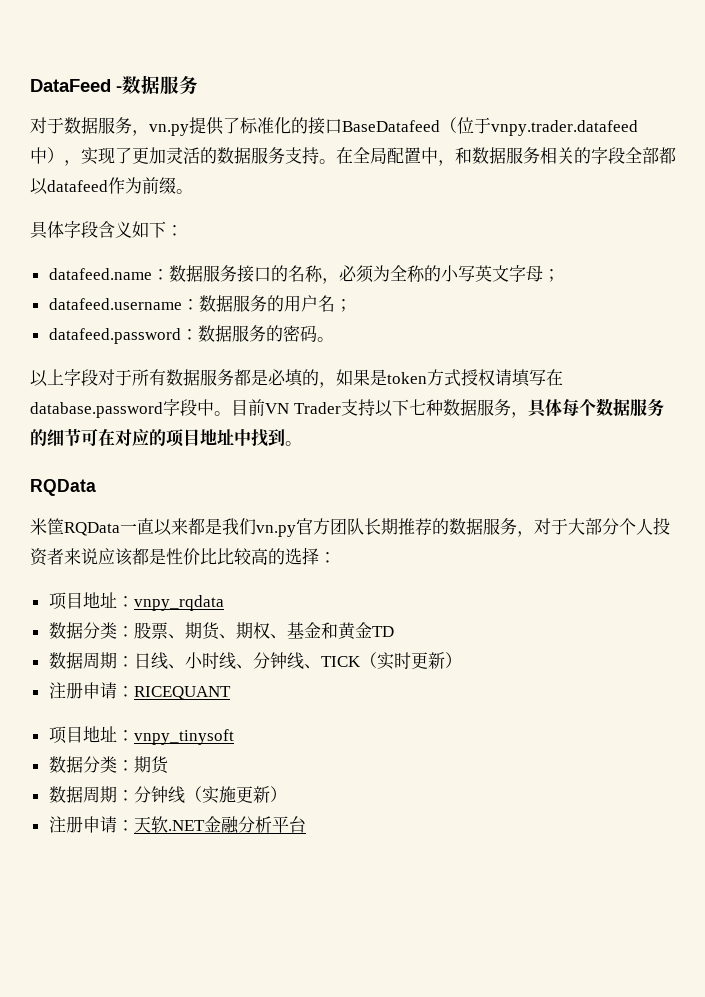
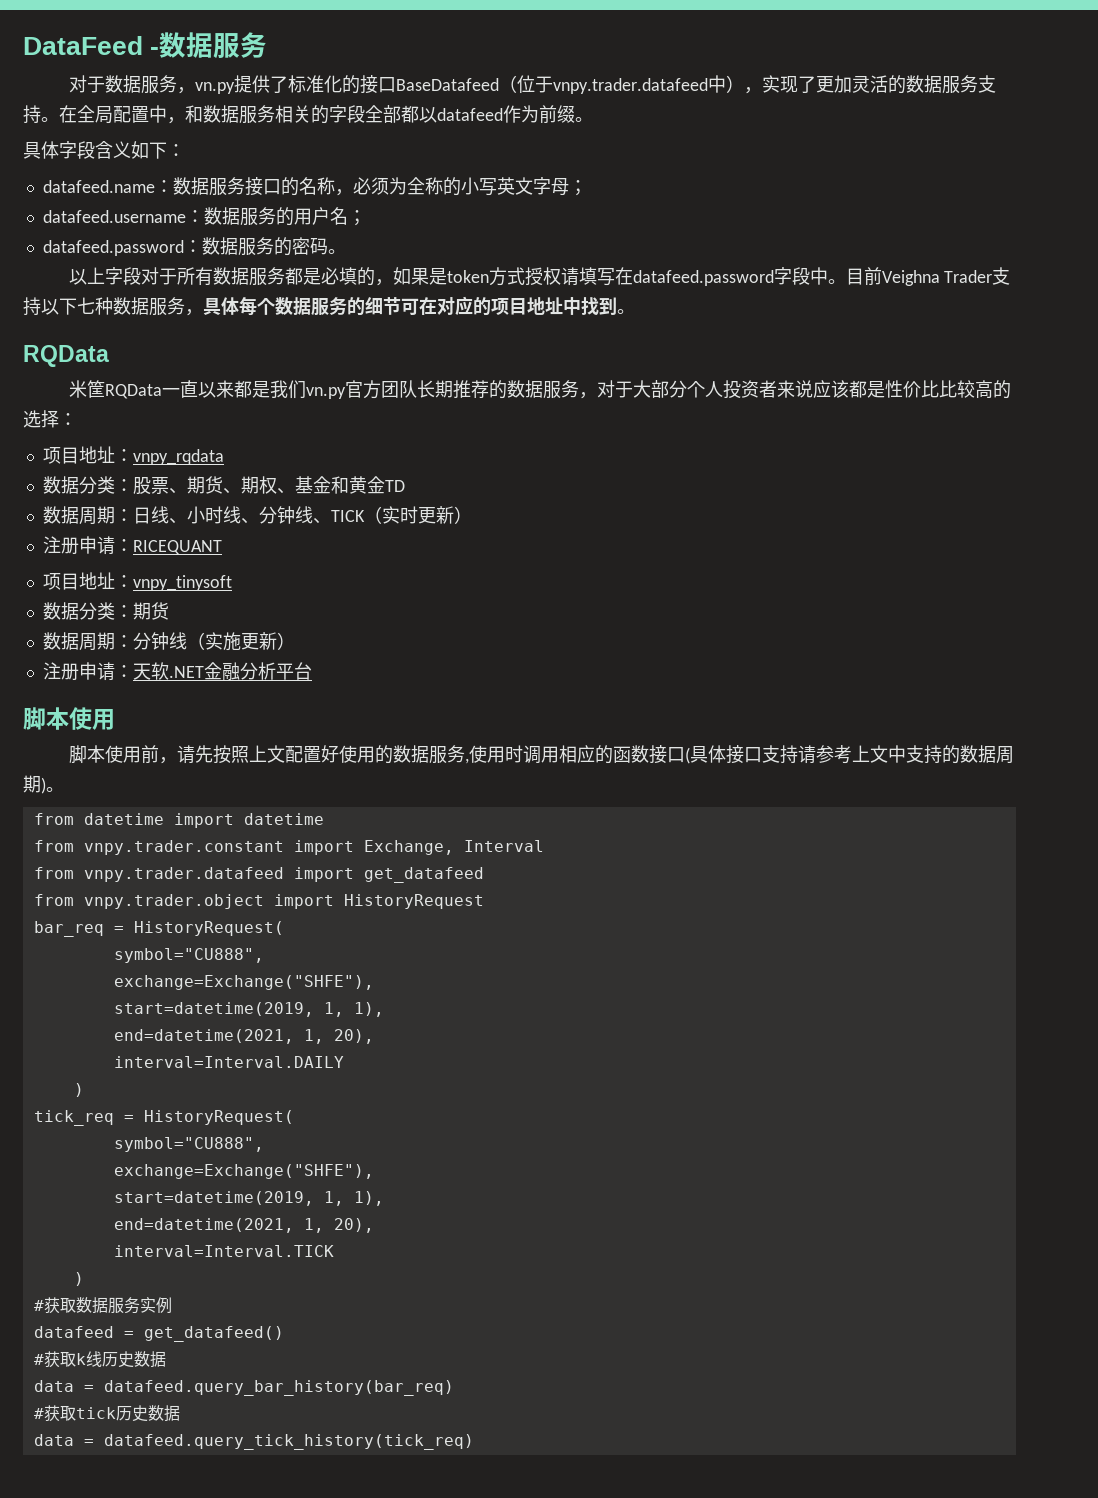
- 以上字段对于所有数据服务都是必填的，如果是token方式授权请填写在database.password字段中。
+ 以上字段对于所有数据服务都是必填的，如果是token方式授权请填写在datafeed.password字段中。
- 目前VN Trader支持以下七种数据服务，具体每个数据服务的细节可在对应的项目地址中找到。
+ 目前Veighna Trader支持以下七种数据服务，具体每个数据服务的细节可在对应的项目地址中找到。
  注册申请：天软.NET金融分析平台
+ 脚本使用
+ 脚本使用前，请先按照上文配置好使用的数据服务,使用时调用相应的函数接口(具体接口支持请参考上文中支持的数据周期)。
+ from datetime import datetime
+ from vnpy.trader.constant import Exchange, Interval
+ from vnpy.trader.datafeed import get_datafeed
+ from vnpy.trader.object import HistoryRequest
+ bar_req = HistoryRequest(
+ symbol="CU888",
+ exchange=Exchange("SHFE"),
+ start=datetime(2019, 1, 1),
+ end=datetime(2021, 1, 20),
+ interval=Interval.DAILY
+ )
+ tick_req = HistoryRequest(
+ symbol="CU888",
+ exchange=Exchange("SHFE"),
+ start=datetime(2019, 1, 1),
+ end=datetime(2021, 1, 20),
+ interval=Interval.TICK
+ )
+ #获取数据服务实例
+ datafeed = get_datafeed()
+ #获取k线历史数据
+ data = datafeed.query_bar_history(bar_req)
+ #获取tick历史数据
+ data = datafeed.query_tick_history(tick_req)

